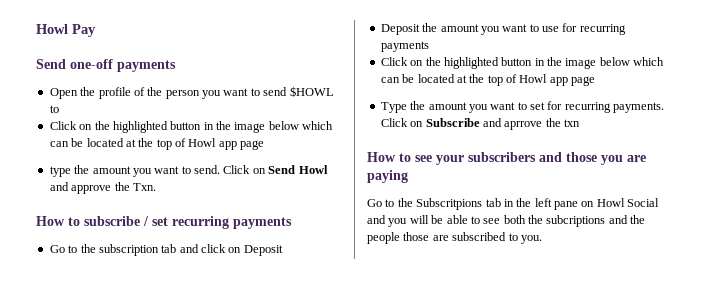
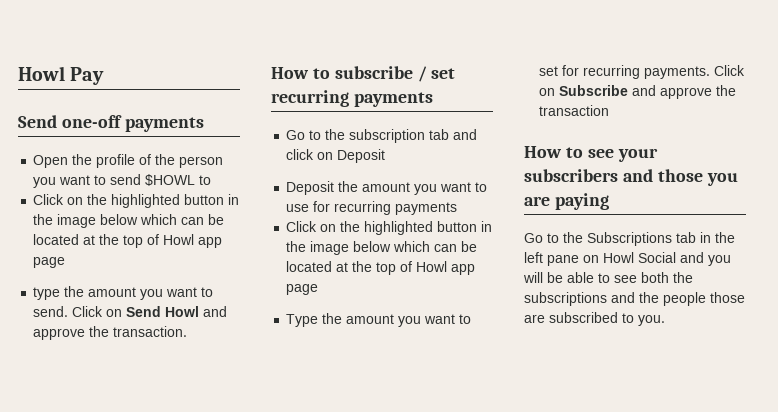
- Click on Send Howl and approve the Txn.
+ Click on Send Howl and approve the transaction.
- Click on Subscribe and aprrove the txn
+ Click on Subscribe and approve the transaction
- Go to the Subscritpions tab in the left pane on Howl Social and you will be able to see both the subcriptions and the people those are subscribed to you.
+ Go to the Subscriptions tab in the left pane on Howl Social and you will be able to see both the subscriptions and the people those are subscribed to you.

